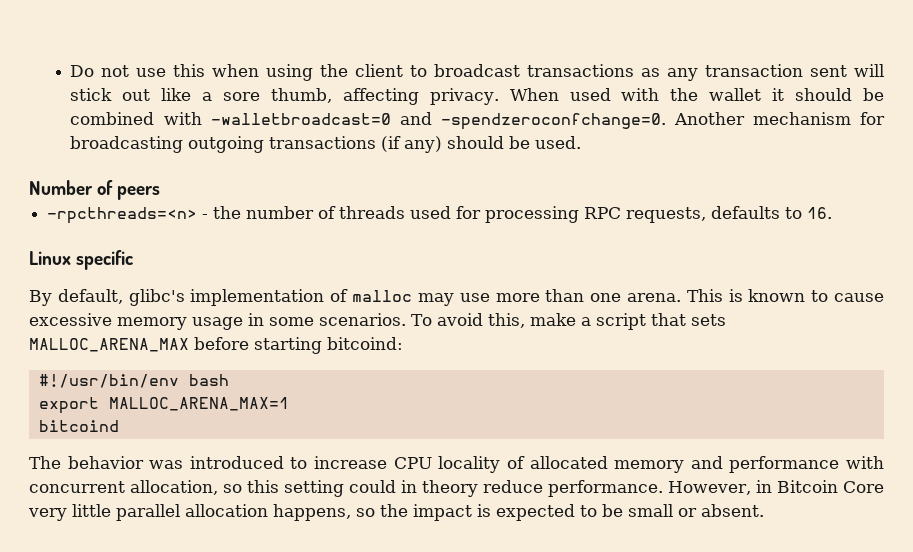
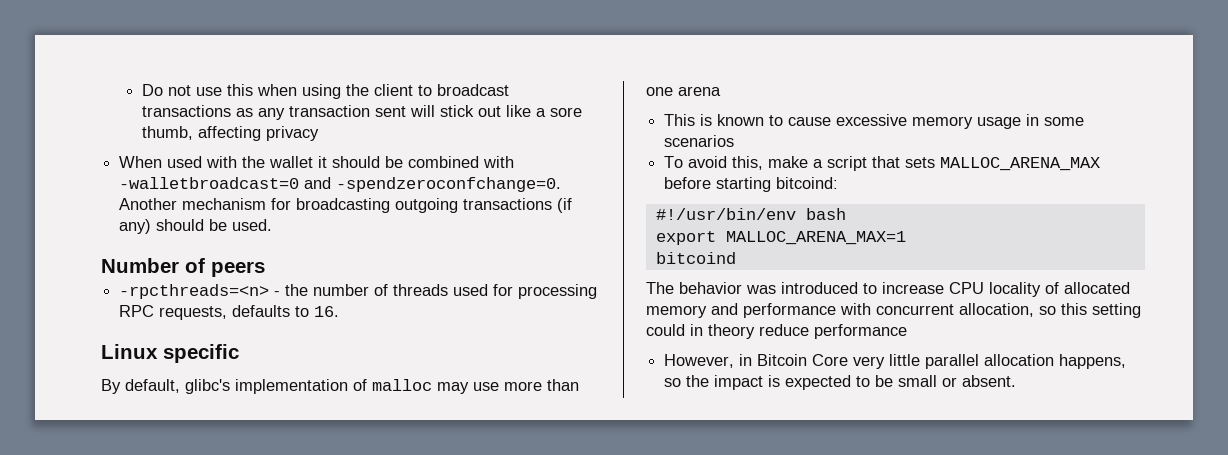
- Do not use this when using the client to broadcast transactions as any transaction sent will stick out like a sore thumb, affecting privacy. When used with the wallet it should be combined with -walletbroadcast=0 and -spendzeroconfchange=0.
+ Do not use this when using the client to broadcast transactions as any transaction sent will stick out like a sore thumb, affecting privacy
+ When used with the wallet it should be combined with -walletbroadcast=0 and -spendzeroconfchange=0.
- By default, glibc's implementation of malloc may use more than one arena. This is known to cause excessive memory usage in some scenarios. To avoid this, make a script that sets MALLOC_ARENA_MAX before starting bitcoind:
+ By default, glibc's implementation of malloc may use more than one arena
+ This is known to cause excessive memory usage in some scenarios
+ To avoid this, make a script that sets MALLOC_ARENA_MAX before starting bitcoind:
- The behavior was introduced to increase CPU locality of allocated memory and performance with concurrent allocation, so this setting could in theory reduce performance. However, in Bitcoin Core very little parallel allocation happens, so the impact is expected to be small or absent.
+ The behavior was introduced to increase CPU locality of allocated memory and performance with concurrent allocation, so this setting could in theory reduce performance
+ However, in Bitcoin Core very little parallel allocation happens, so the impact is expected to be small or absent.

